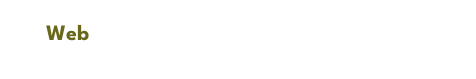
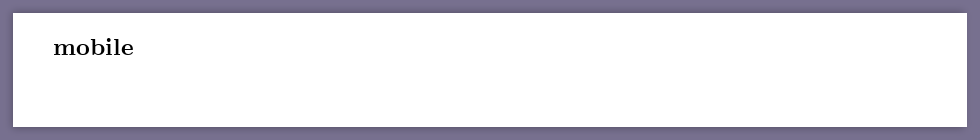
- Web
+ mobile

